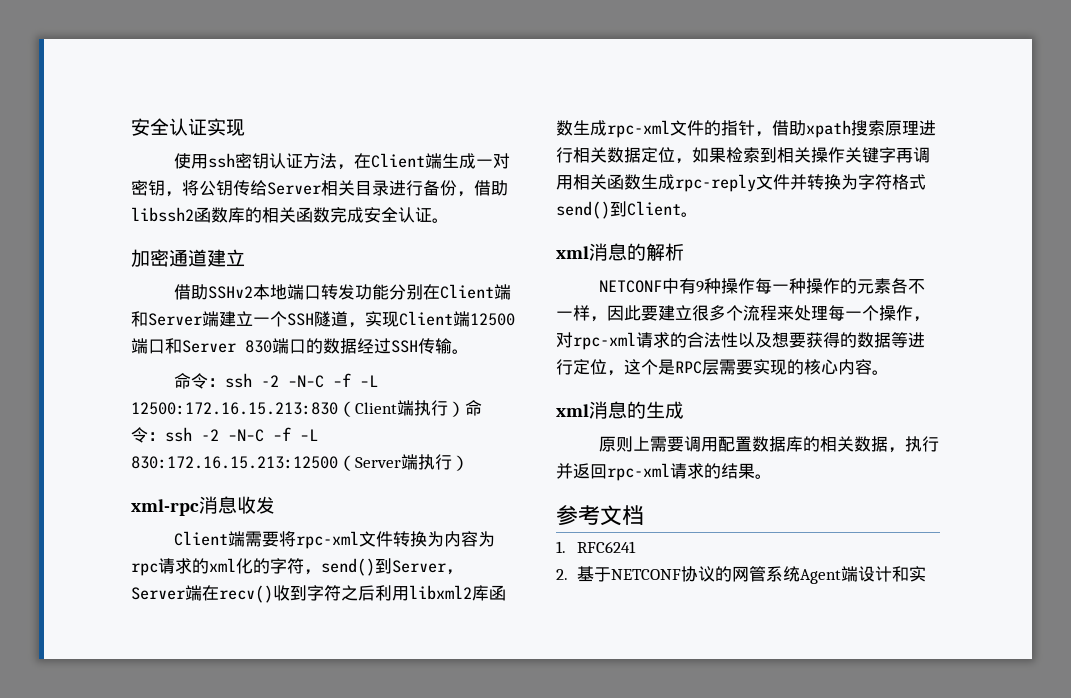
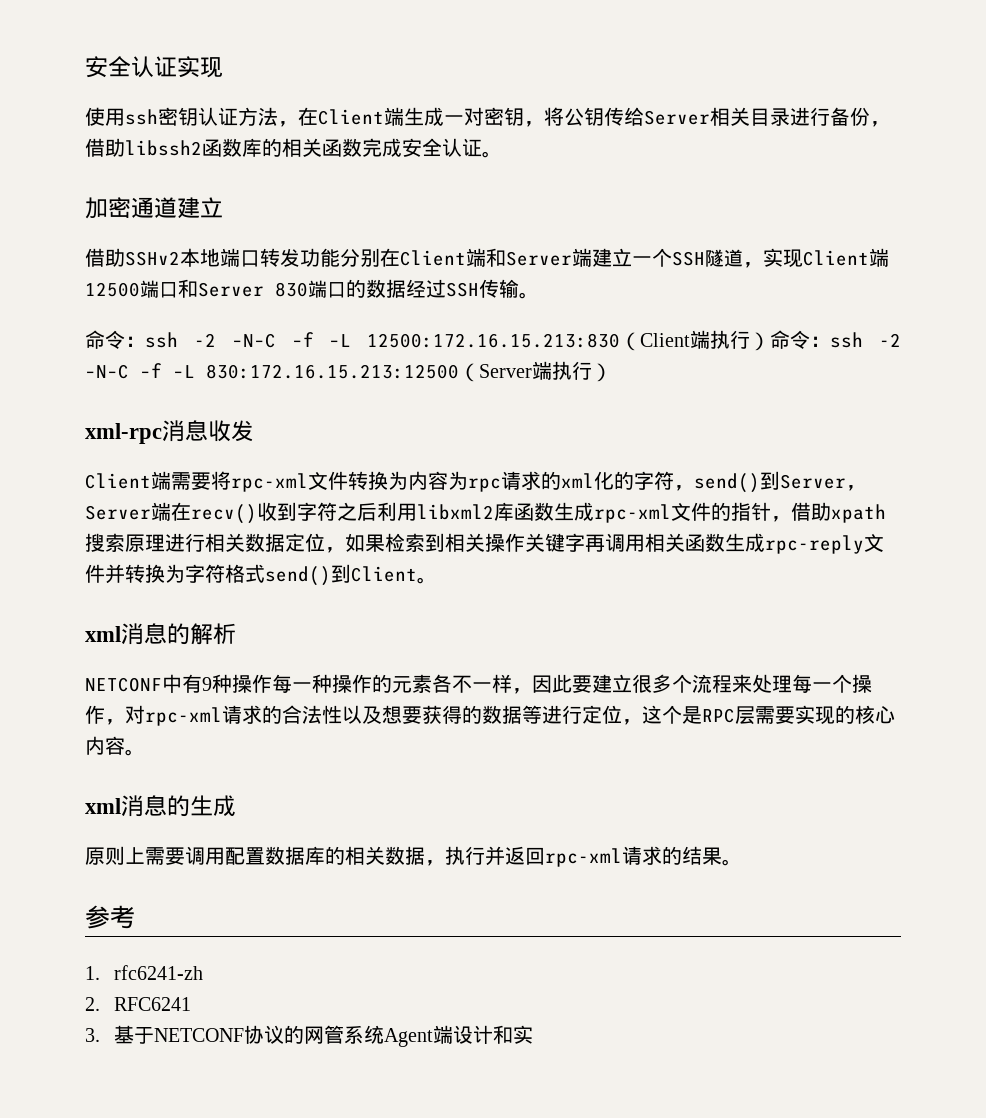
- 参考文档
- 1. RFC6241
+ 参考
+ 1. rfc6241-zh
+ 2. RFC6241
- 2.基于NETCONF协议的网管系统Agent端设计和实
+ 3.基于NETCONF协议的网管系统Agent端设计和实

